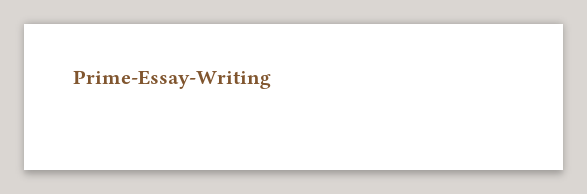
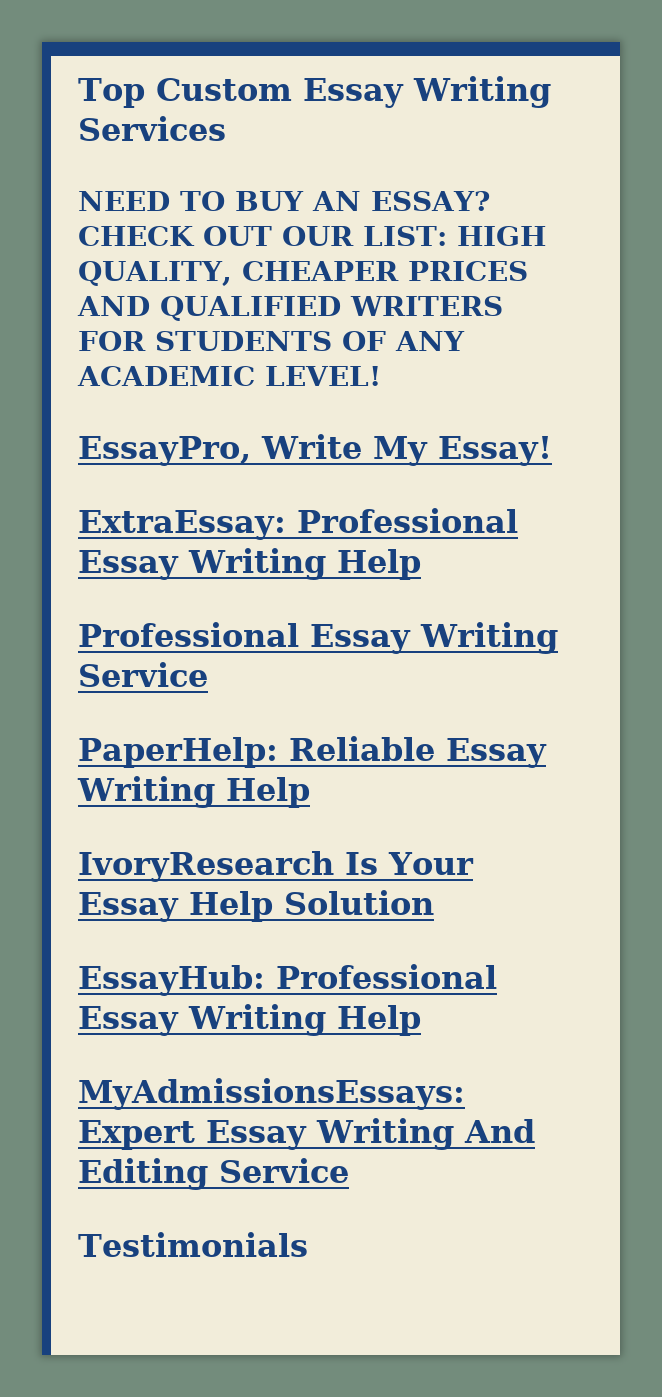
- Prime-Essay-Writing
+ Top Custom Essay Writing Services
+ NEED TO BUY AN ESSAY? CHECK OUT OUR LIST: HIGH QUALITY, CHEAPER PRICES AND QUALIFIED WRITERS FOR STUDENTS OF ANY ACADEMIC LEVEL!
+ EssayPro, Write My Essay!
+ ExtraEssay: Professional Essay Writing Help
+ Professional Essay Writing Service
+ PaperHelp: Reliable Essay Writing Help
+ IvoryResearch Is Your Essay Help Solution
+ EssayHub: Professional Essay Writing Help
+ MyAdmissionsEssays: Expert Essay Writing And Editing Service
+ Testimonials

